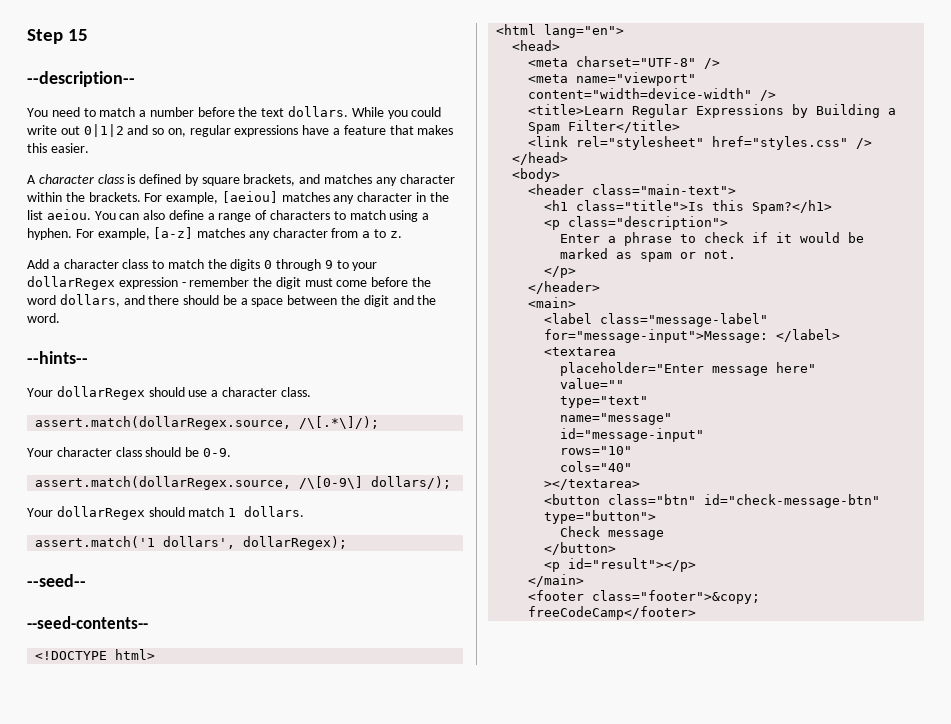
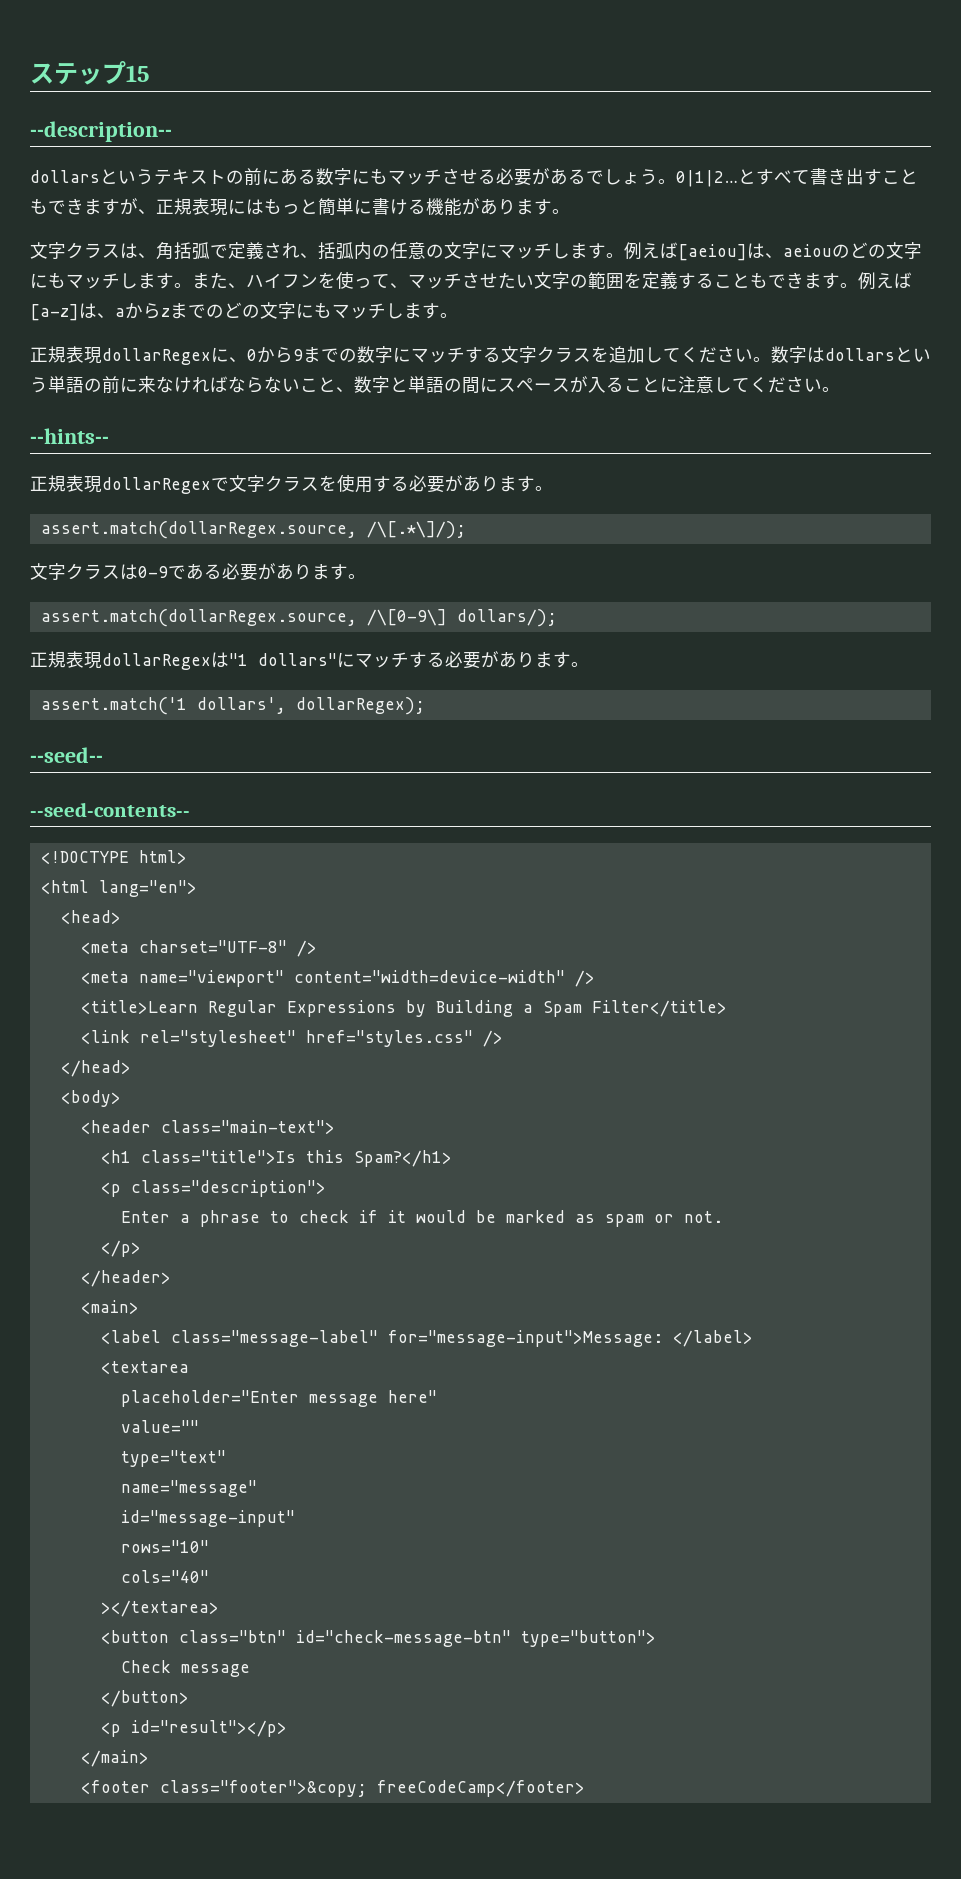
- Step 15
+ ステップ15
- You need to match a number before the text dollars. While you could write out 0|1|2 and so on, regular expressions have a feature that makes this easier.
- A character class is defined by square brackets, and matches any character within the brackets. For example, [aeiou] matches any character in the list aeiou. You can also define a range of characters to match using a hyphen. For example, [a-z] matches any character from a to z.
- Add a character class to match the digits 0 through 9 to your dollarRegex expression - remember the digit must come before the word dollars, and there should be a space between the digit and the word.
+ dollarsというテキストの前にある数字にもマッチさせる必要があるでしょう。0|1|2…とすべて書き出すこともできますが、正規表現にはもっと簡単に書ける機能があります。
+ 文字クラスは、角括弧で定義され、括弧内の任意の文字にマッチします。例えば[aeiou]は、aeiouのどの文字にもマッチします。また、ハイフンを使って、マッチさせたい文字の範囲を定義することもできます。例えば[a-z]は、aからzまでのどの文字にもマッチします。
+ 正規表現dollarRegexに、0から9までの数字にマッチする文字クラスを追加してください。数字はdollarsという単語の前に来なければならないこと、数字と単語の間にスペースが入ることに注意してください。
  --hints--
- Your dollarRegex should use a character class.
+ 正規表現dollarRegexで文字クラスを使用する必要があります。
  assert.match(dollarRegex.source, /\[.*\]/);
- Your character class should be 0-9.
+ 文字クラスは0-9である必要があります。
  assert.match(dollarRegex.source, /\[0-9\] dollars/);
- Your dollarRegex should match 1 dollars.
+ 正規表現dollarRegexは"1 dollars"にマッチする必要があります。

